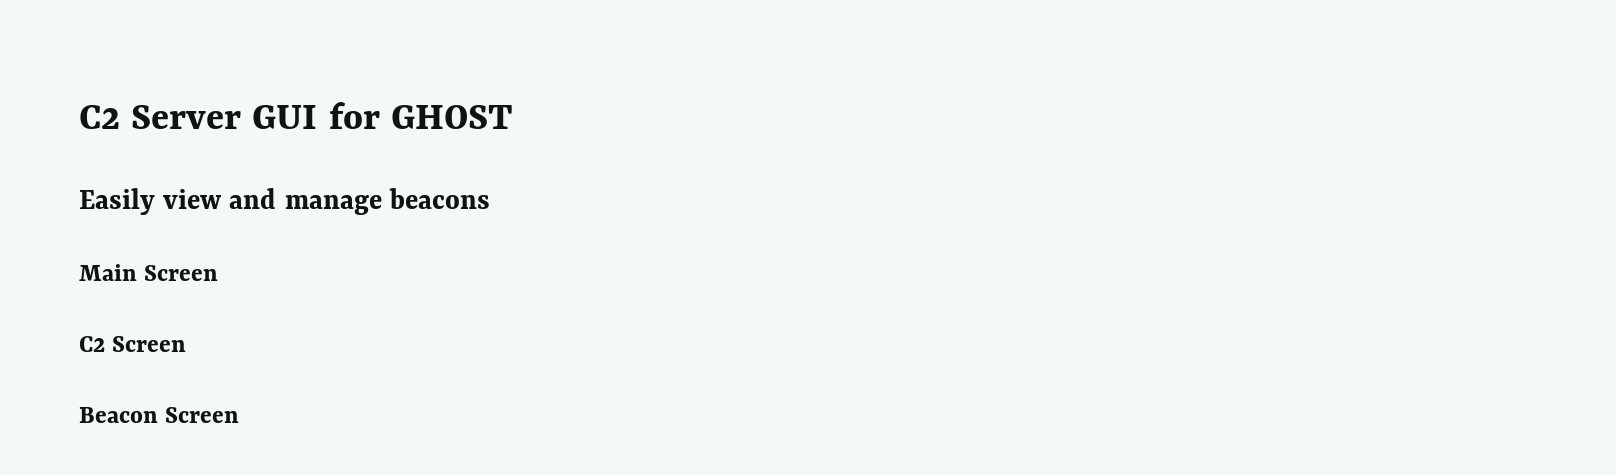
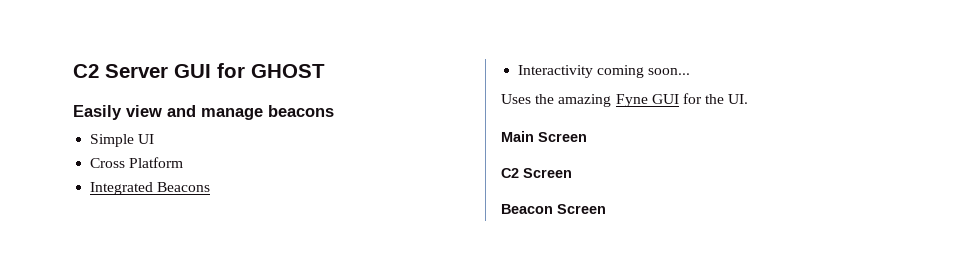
+ Simple UI
+ Cross Platform
+ Integrated Beacons
+ Interactivity coming soon...
+ Uses the amazing Fyne GUI for the UI.

